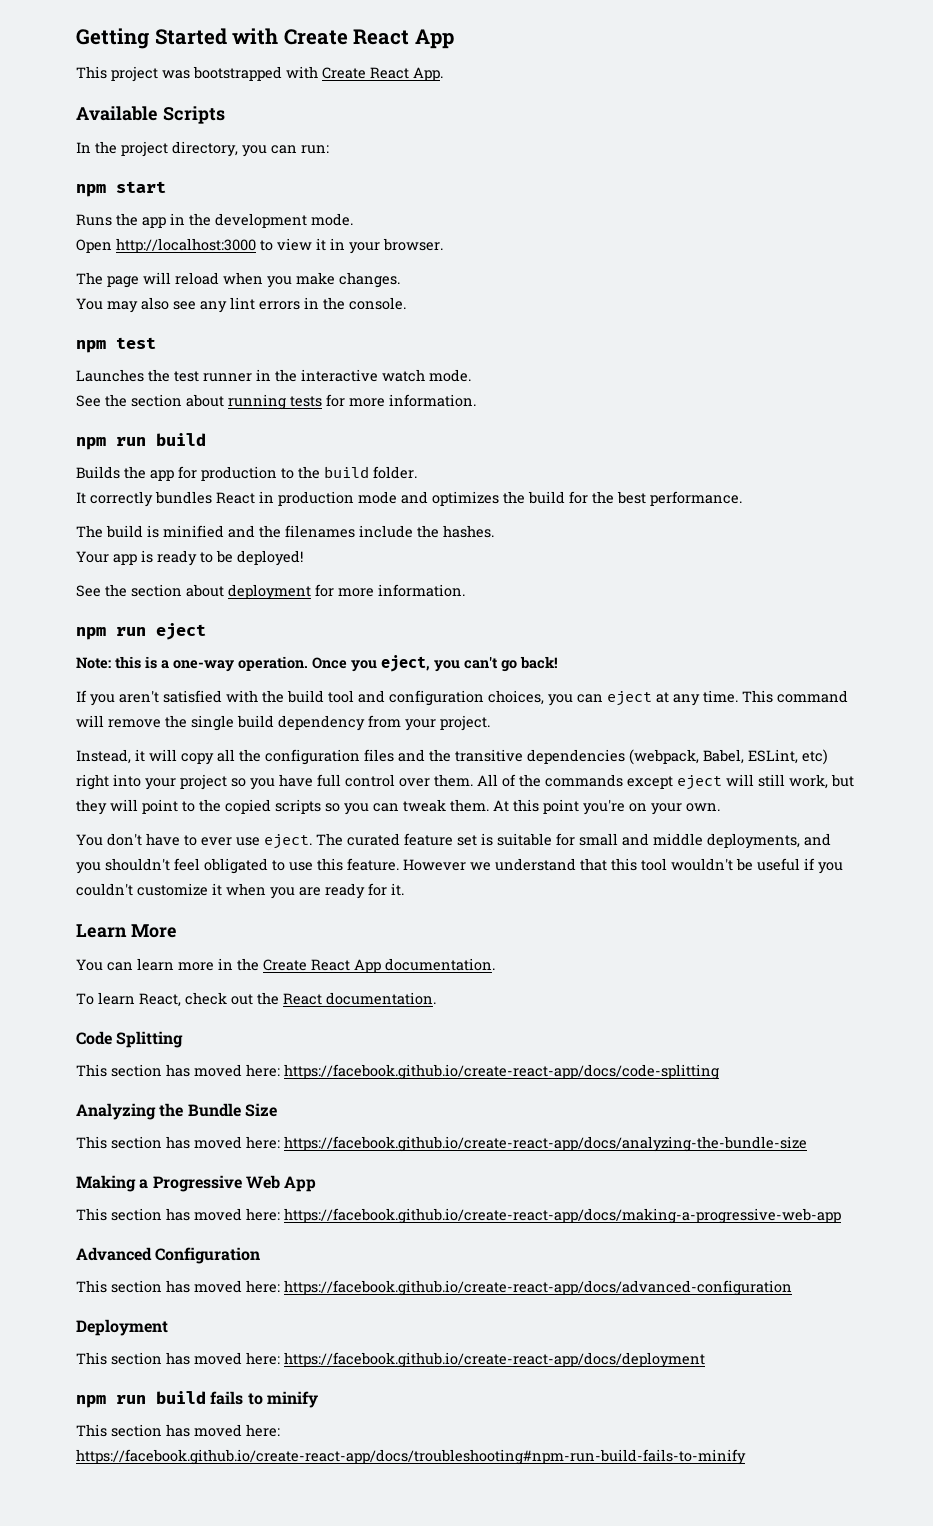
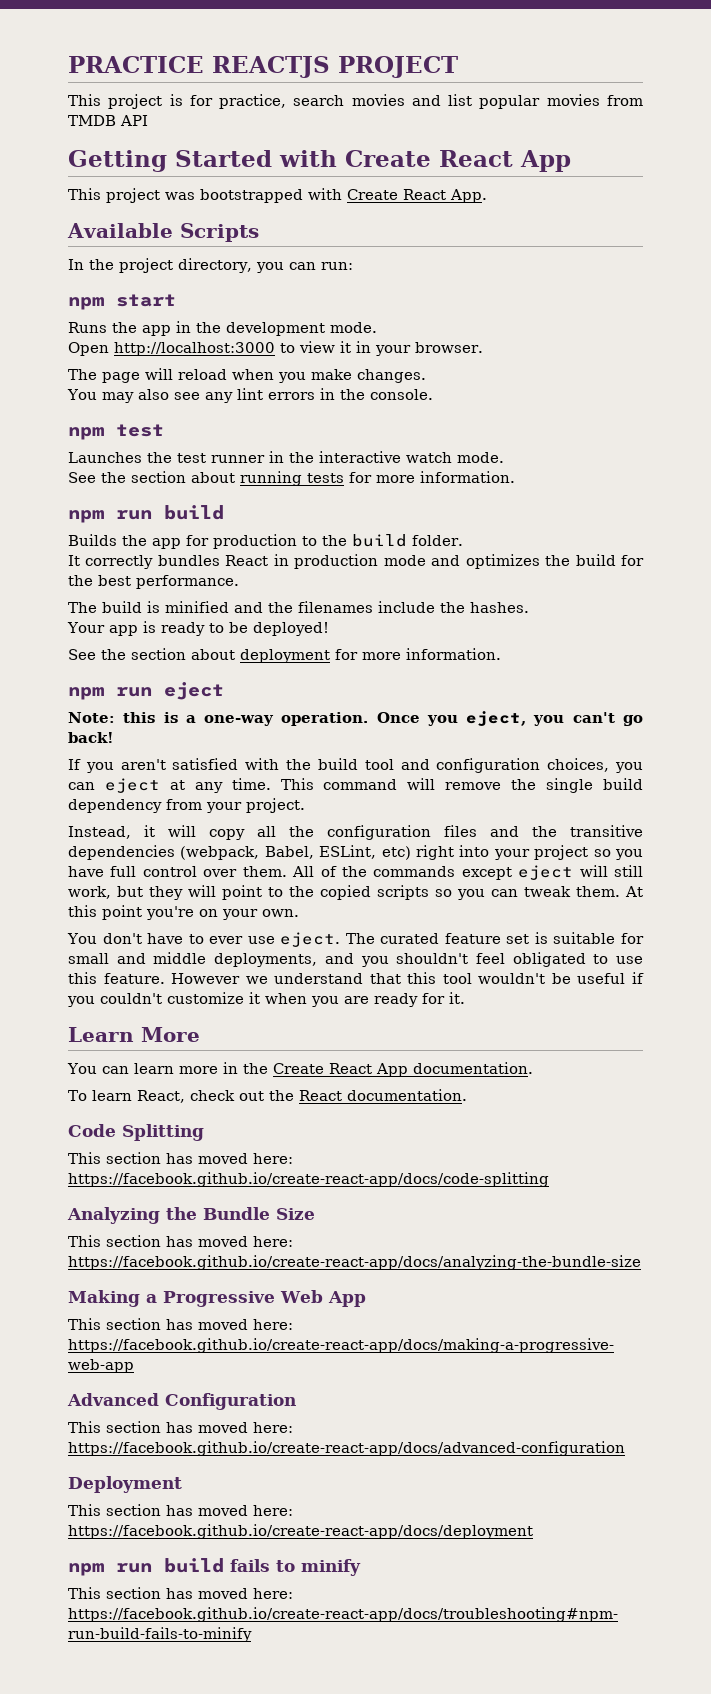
+ PRACTICE REACTJS PROJECT
+ This project is for practice, search movies and list popular movies from TMDB API

